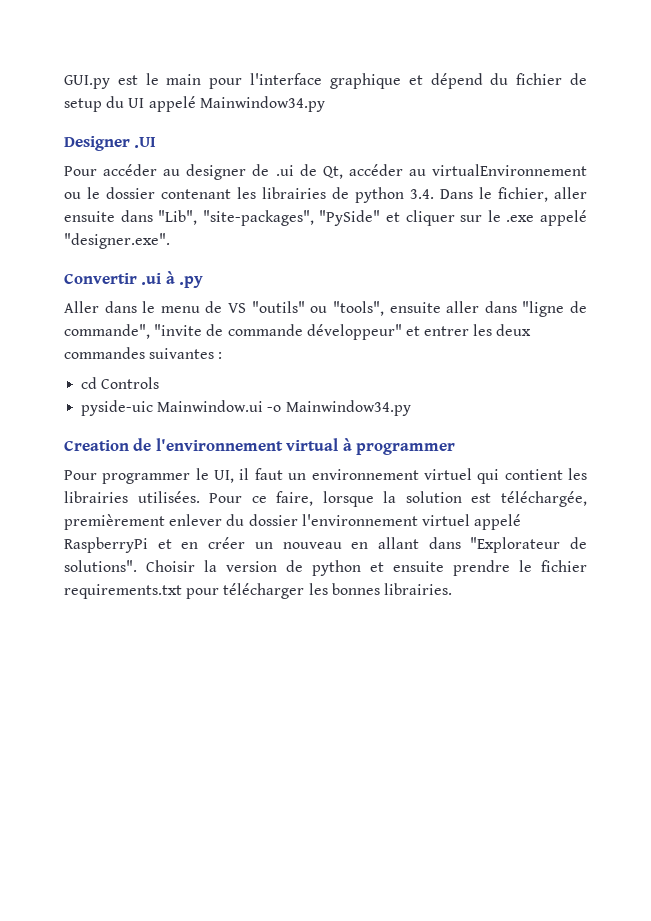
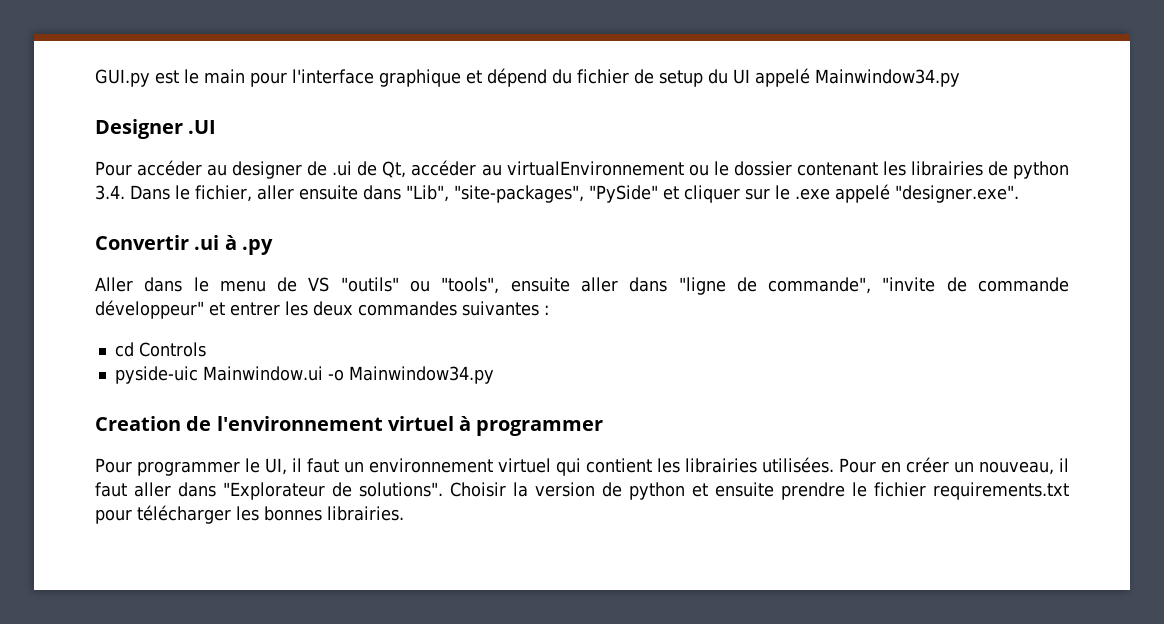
- Creation de l'environnement virtual à programmer
+ Creation de l'environnement virtuel à programmer
- Pour ce faire, lorsque la solution est téléchargée, premièrement enlever du dossier l'environnement virtuel appelé RaspberryPi et en créer un nouveau en allant dans "Explorateur de solutions".
+ Pour en créer un nouveau, il faut aller dans "Explorateur de solutions".

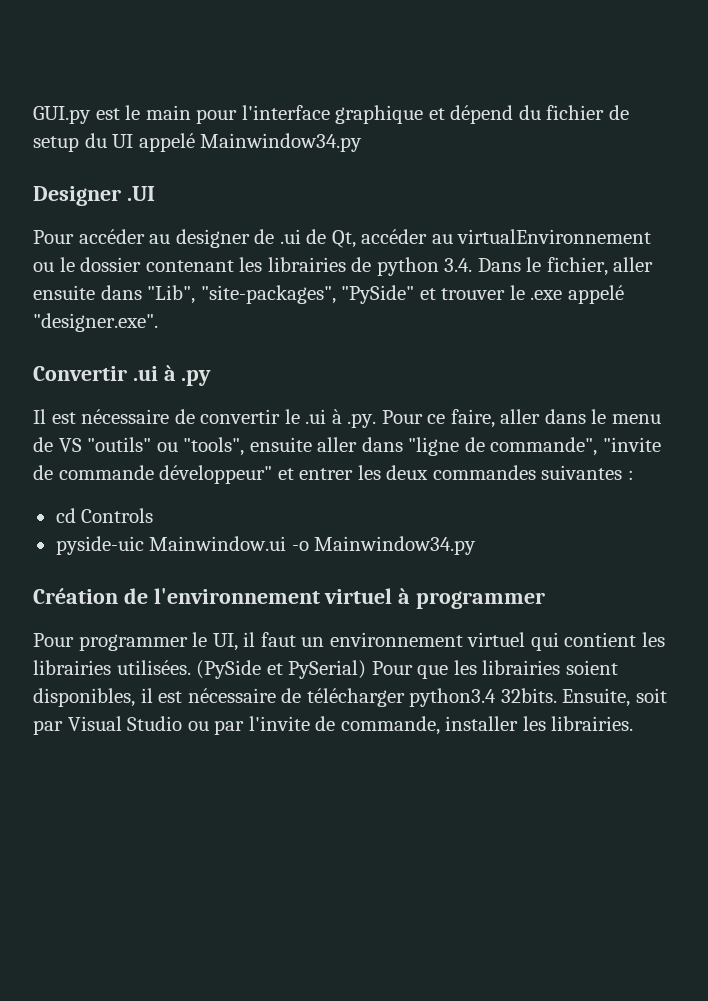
- Pour accéder au designer de .ui de Qt, accéder au virtualEnvironnement ou le dossier contenant les librairies de python 3.4. Dans le fichier, aller ensuite dans "Lib", "site-packages", "PySide" et cliquer sur le .exe appelé "designer.exe".
+ Pour accéder au designer de .ui de Qt, accéder au virtualEnvironnement ou le dossier contenant les librairies de python 3.4. Dans le fichier, aller ensuite dans "Lib", "site-packages", "PySide" et trouver le .exe appelé "designer.exe".
- Aller dans le menu de VS "outils" ou "tools", ensuite aller dans "ligne de commande", "invite de commande développeur" et entrer les deux commandes suivantes :
+ Il est nécessaire de convertir le .ui à .py. Pour ce faire, aller dans le menu de VS "outils" ou "tools", ensuite aller dans "ligne de commande", "invite de commande développeur" et entrer les deux commandes suivantes :
- Creation de l'environnement virtuel à programmer
+ Création de l'environnement virtuel à programmer
- Pour en créer un nouveau, il faut aller dans "Explorateur de solutions". Choisir la version de python et ensuite prendre le fichier requirements.txt pour télécharger les bonnes librairies.
+ (PySide et PySerial) Pour que les librairies soient disponibles, il est nécessaire de télécharger python3.4 32bits. Ensuite, soit par Visual Studio ou par l'invite de commande, installer les librairies.

